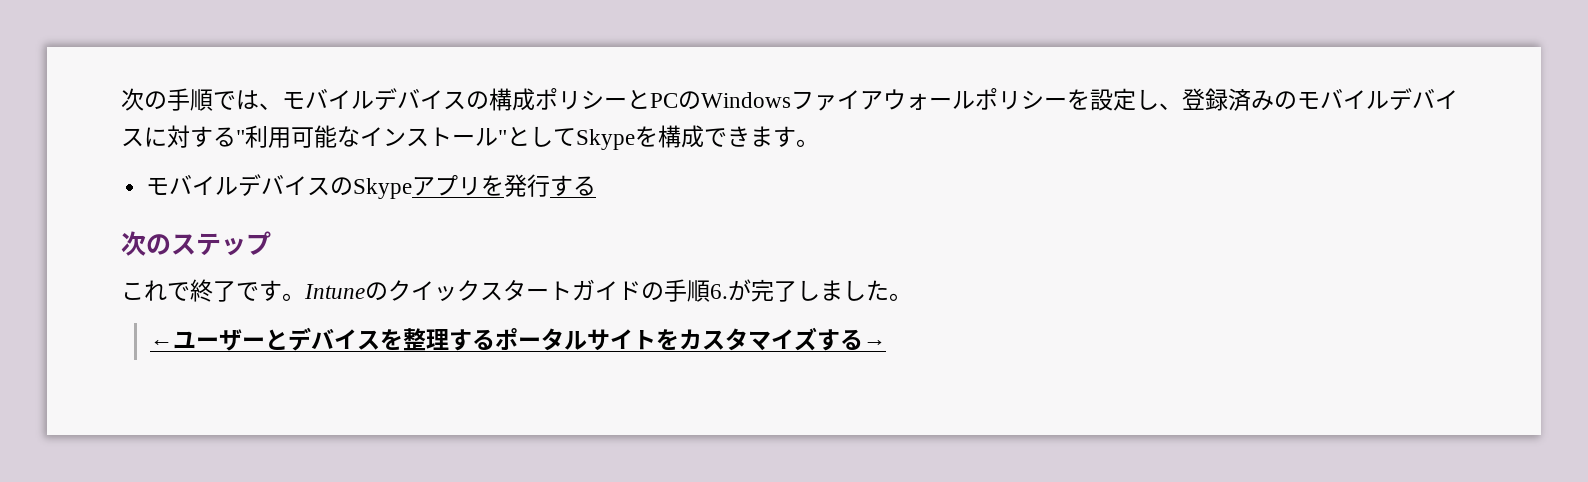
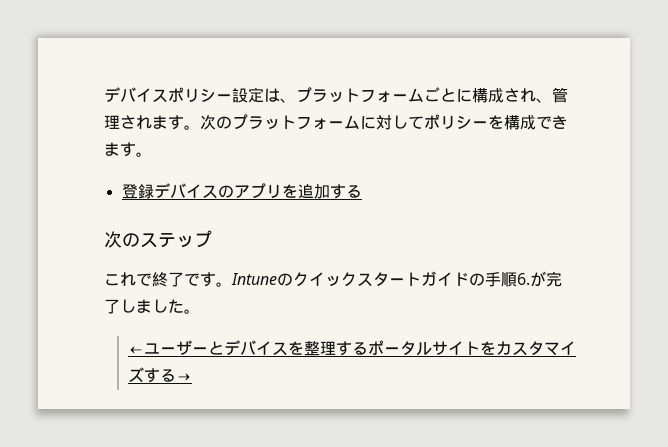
- 次の手順では、モバイルデバイスの構成ポリシーとPCのWindowsファイアウォールポリシーを設定し、登録済みのモバイルデバイスに対する"利用可能なインストール"としてSkypeを構成できます。
+ デバイスポリシー設定は、プラットフォームごとに構成され、管理されます。次のプラットフォームに対してポリシーを構成できます。
- モバイルデバイスのSkypeアプリを発行する
+ 登録デバイスのアプリを追加する

